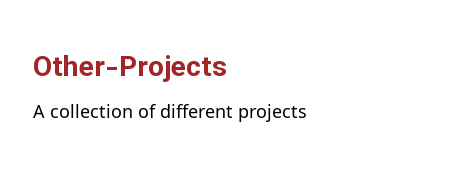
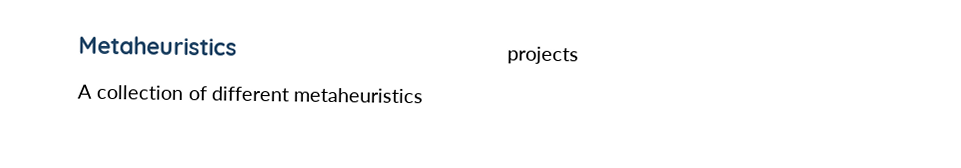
- Other-Projects
+ Metaheuristics
- A collection of different projects
+ A collection of different metaheuristics projects

